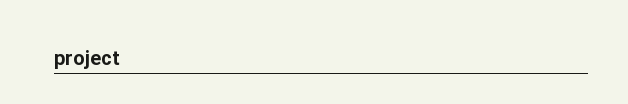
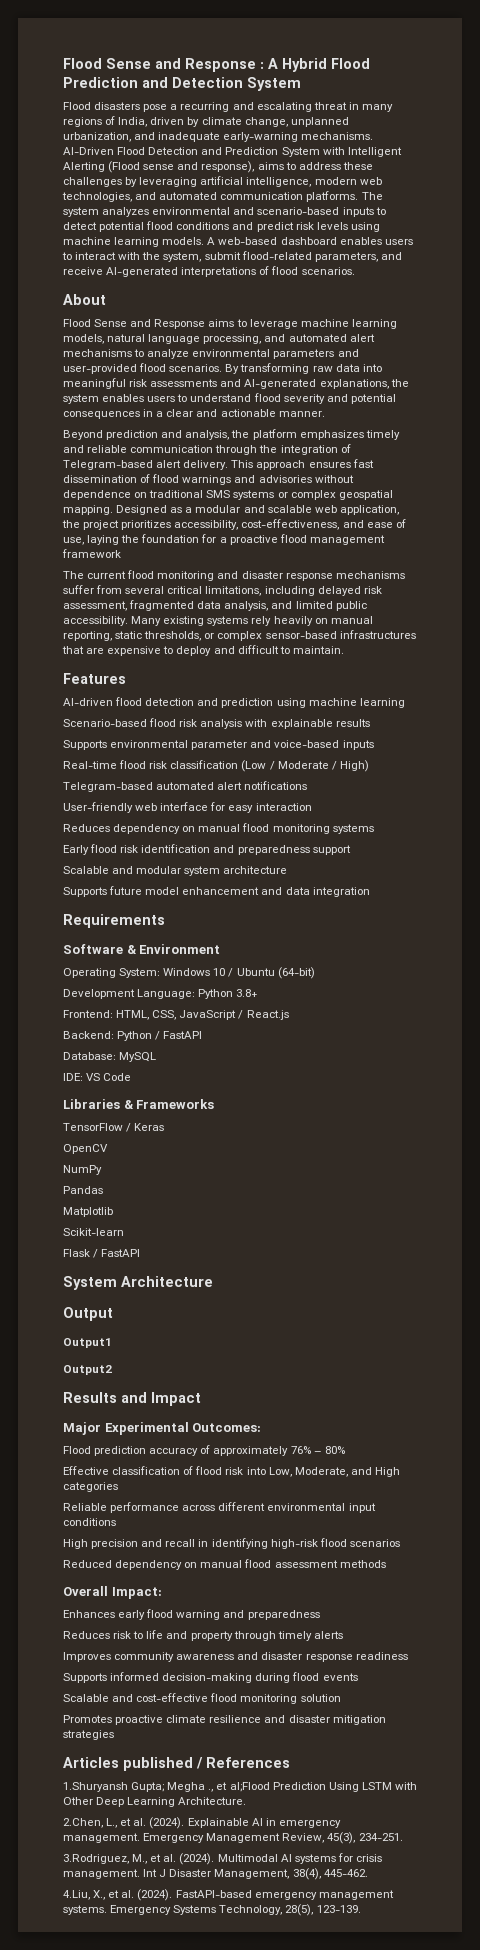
- project
+ Flood Sense and Response : A Hybrid Flood Prediction and Detection System
+ Flood disasters pose a recurring and escalating threat in many regions of India, driven by climate change, unplanned urbanization, and inadequate early-warning mechanisms. AI-Driven Flood Detection and Prediction System with Intelligent Alerting (Flood sense and response), aims to address these challenges by leveraging artificial intelligence, modern web technologies, and automated communication platforms. The system analyzes environmental and scenario-based inputs to detect potential flood conditions and predict risk levels using machine learning models. A web-based dashboard enables users to interact with the system, submit flood-related parameters, and receive AI-generated interpretations of flood scenarios.
+ About
+ Flood Sense and Response aims to leverage machine learning models, natural language processing, and automated alert mechanisms to analyze environmental parameters and user-provided flood scenarios. By transforming raw data into meaningful risk assessments and AI-generated explanations, the system enables users to understand flood severity and potential consequences in a clear and actionable manner.
+ Beyond prediction and analysis, the platform emphasizes timely and reliable communication through the integration of Telegram-based alert delivery. This approach ensures fast dissemination of flood warnings and advisories without dependence on traditional SMS systems or complex geospatial mapping. Designed as a modular and scalable web application, the project prioritizes accessibility, cost-effectiveness, and ease of use, laying the foundation for a proactive flood management framework
+ The current flood monitoring and disaster response mechanisms suffer from several critical limitations, including delayed risk assessment, fragmented data analysis, and limited public accessibility. Many existing systems rely heavily on manual reporting, static thresholds, or complex sensor-based infrastructures that are expensive to deploy and difficult to maintain.
+ Features
+ AI-driven flood detection and prediction using machine learning
+ Scenario-based flood risk analysis with explainable results
+ Supports environmental parameter and voice-based inputs
+ Real-time flood risk classification (Low / Moderate / High)
+ Telegram-based automated alert notifications
+ User-friendly web interface for easy interaction
+ Reduces dependency on manual flood monitoring systems
+ Early flood risk identification and preparedness support
+ Scalable and modular system architecture
+ Supports future model enhancement and data integration
+ Requirements
+ Software & Environment
+ Operating System: Windows 10 / Ubuntu (64-bit)
+ Development Language: Python 3.8+
+ Frontend: HTML, CSS, JavaScript / React.js
+ Backend: Python / FastAPI
+ Database: MySQL
+ IDE: VS Code
+ Libraries & Frameworks
+ TensorFlow / Keras
+ OpenCV
+ NumPy
+ Pandas
+ Matplotlib
+ Scikit-learn
+ Flask / FastAPI
+ System Architecture
+ Output
+ Output1
+ Output2
+ Results and Impact
+ Major Experimental Outcomes:
+ Flood prediction accuracy of approximately 76% – 80%
+ Effective classification of flood risk into Low, Moderate, and High categories
+ Reliable performance across different environmental input conditions
+ High precision and recall in identifying high-risk flood scenarios
+ Reduced dependency on manual flood assessment methods
+ Overall Impact:
+ Enhances early flood warning and preparedness
+ Reduces risk to life and property through timely alerts
+ Improves community awareness and disaster response readiness
+ Supports informed decision-making during flood events
+ Scalable and cost-effective flood monitoring solution
+ Promotes proactive climate resilience and disaster mitigation strategies
+ Articles published / References
+ 1.Shuryansh Gupta; Megha ., et al;Flood Prediction Using LSTM with Other Deep Learning Architecture.
+ 2.Chen, L., et al. (2024). Explainable AI in emergency management. Emergency Management Review, 45(3), 234-251.
+ 3.Rodriguez, M., et al. (2024). Multimodal AI systems for crisis management. Int J Disaster Management, 38(4), 445-462.
+ 4.Liu, X., et al. (2024). FastAPI-based emergency management systems. Emergency Systems Technology, 28(5), 123-139.

